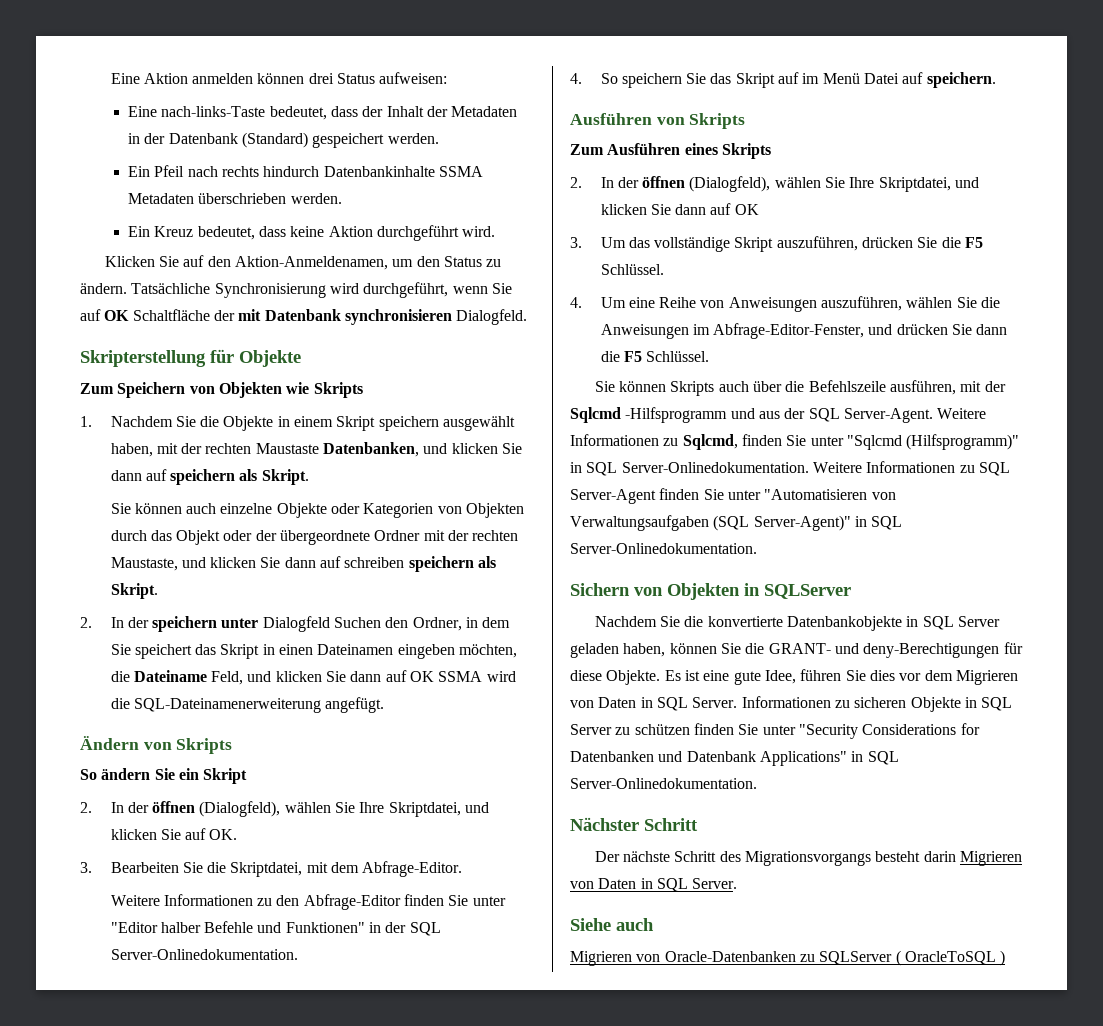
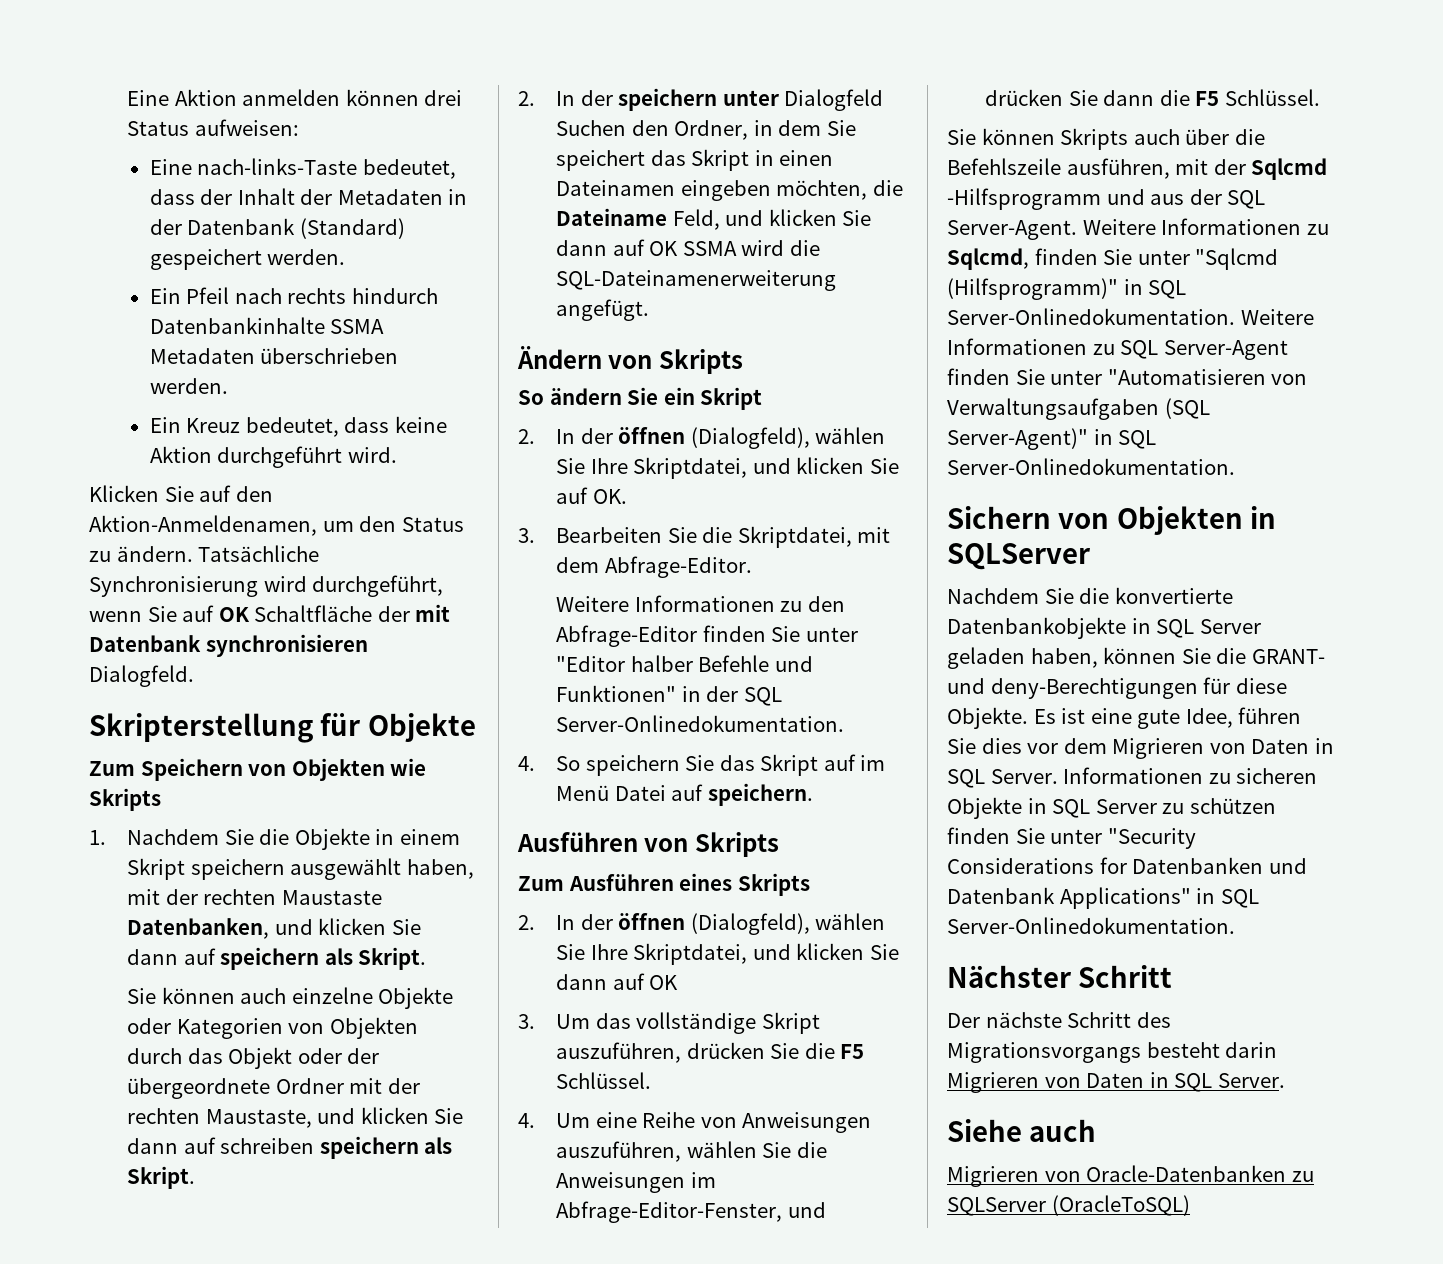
- Migrieren von Oracle-Datenbanken zu SQLServer ( OracleToSQL )
+ Migrieren von Oracle-Datenbanken zu SQLServer (OracleToSQL)

